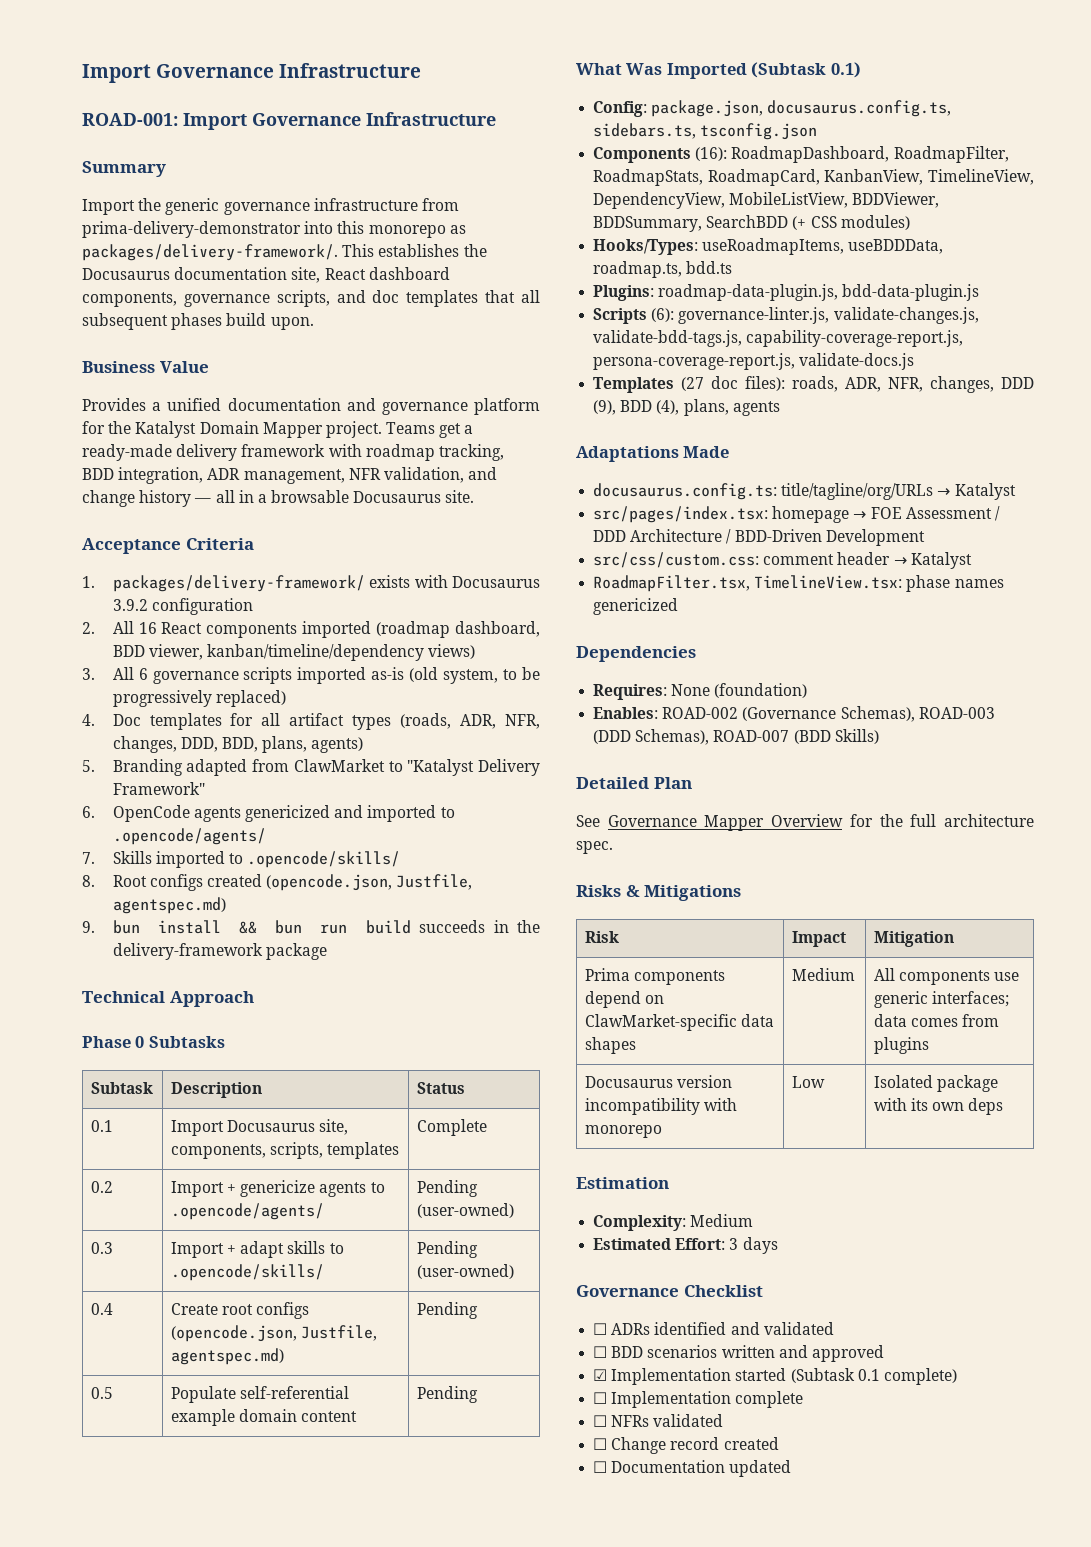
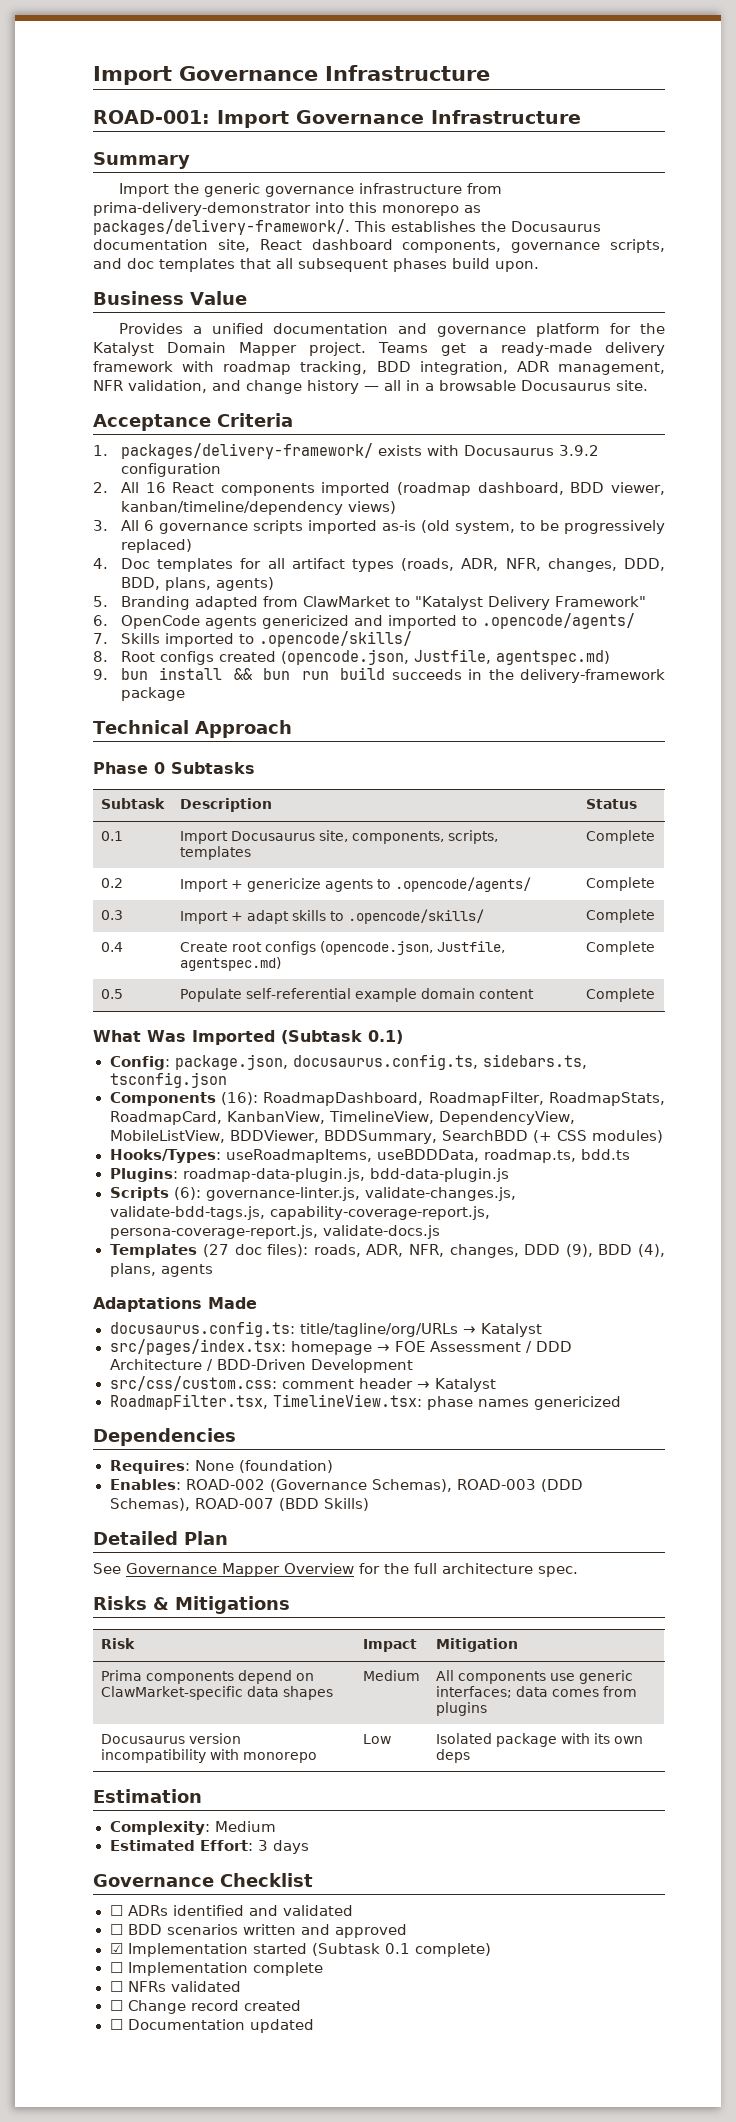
- 0.2 | Import + genericize agents to .opencode/agents/ | Pending (user-owned)
+ 0.2 | Import + genericize agents to .opencode/agents/ | Complete
- 0.3 | Import + adapt skills to .opencode/skills/ | Pending (user-owned)
+ 0.3 | Import + adapt skills to .opencode/skills/ | Complete
- 0.4 | Create root configs (opencode.json, Justfile, agentspec.md) | Pending
+ 0.4 | Create root configs (opencode.json, Justfile, agentspec.md) | Complete
- 0.5 | Populate self-referential example domain content | Pending
+ 0.5 | Populate self-referential example domain content | Complete

